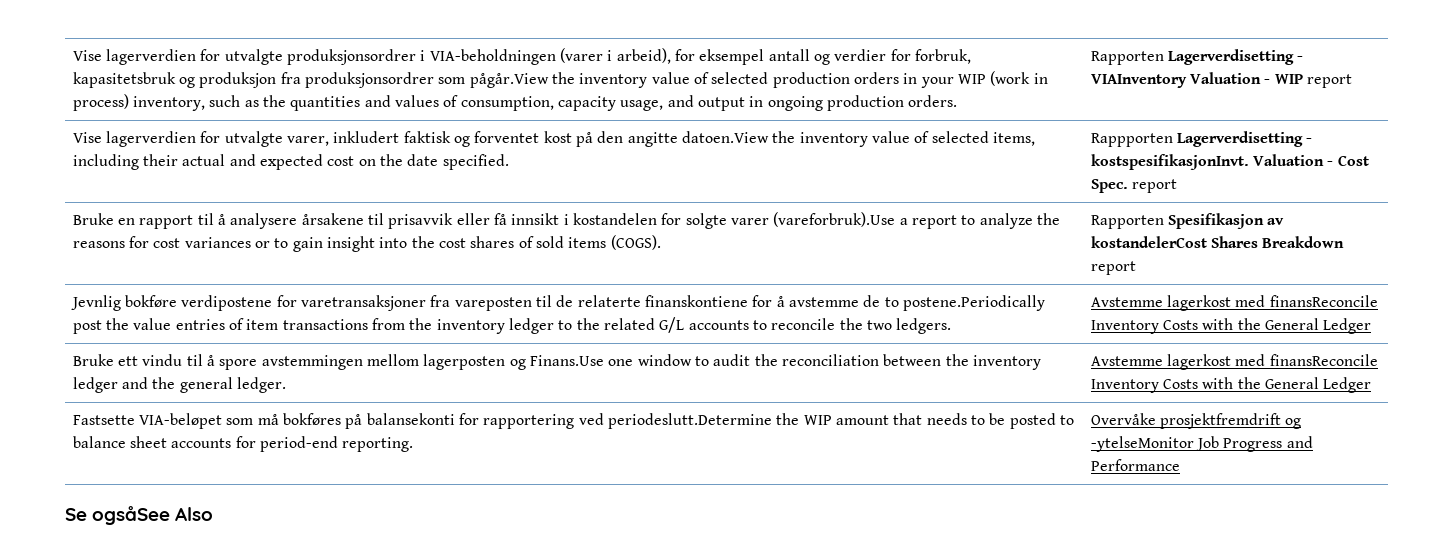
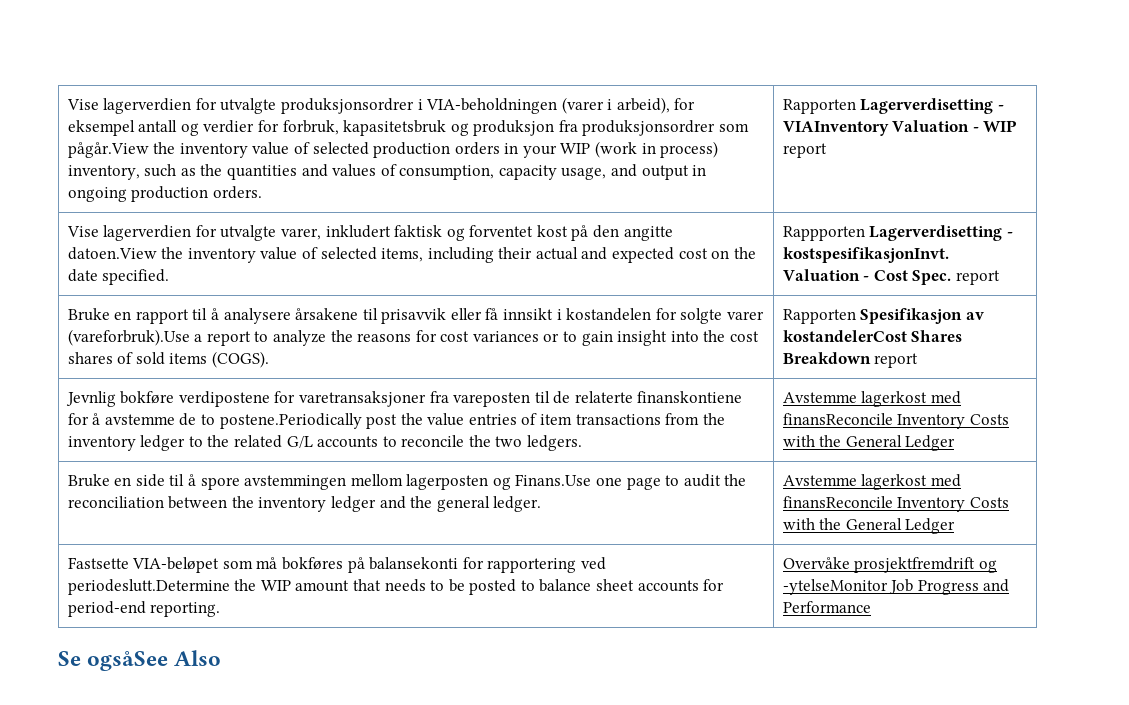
- Bruke ett vindu til å spore avstemmingen mellom lagerposten og Finans.Use one window to audit the reconciliation between the inventory ledger and the general ledger. | Avstemme lagerkost med finansReconcile Inventory Costs with the General Ledger
+ Bruke en side til å spore avstemmingen mellom lagerposten og Finans.Use one page to audit the reconciliation between the inventory ledger and the general ledger. | Avstemme lagerkost med finansReconcile Inventory Costs with the General Ledger

